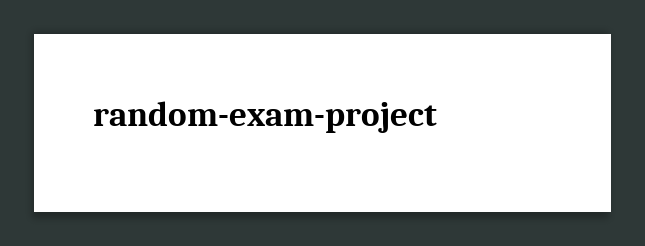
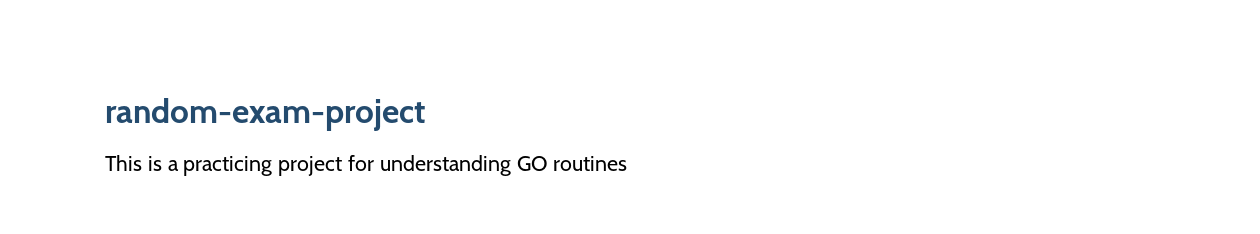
+ This is a practicing project for understanding GO routines

